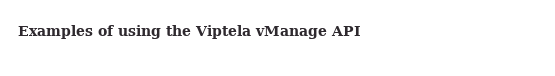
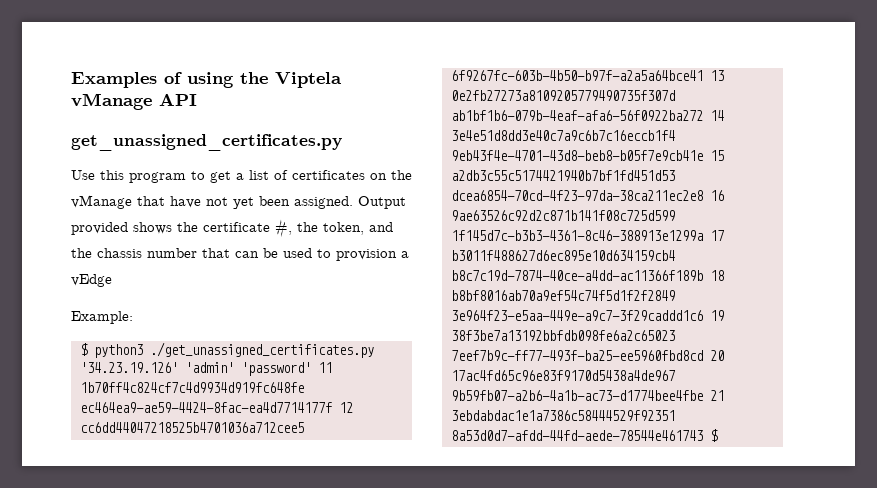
+ get_unassigned_certificates.py
+ Use this program to get a list of certificates on the vManage that have not yet been assigned. Output provided shows the certificate #, the token, and the chassis number that can be used to provision a vEdge
+ Example:
+ $ python3 ./get_unassigned_certificates.py '34.23.19.126' 'admin' 'password' 11 1b70ff4c824cf7c4d9934d919fc648fe ec464ea9-ae59-4424-8fac-ea4d7714177f 12 cc6dd44047218525b4701036a712cee5 6f9267fc-603b-4b50-b97f-a2a5a64bce41 13 0e2fb27273a8109205779490735f307d ab1bf1b6-079b-4eaf-afa6-56f0922ba272 14 3e4e51d8dd3e40c7a9c6b7c16eccb1f4 9eb43f4e-4701-43d8-beb8-b05f7e9cb41e 15 a2db3c55c5174421940b7bf1fd451d53 dcea6854-70cd-4f23-97da-38ca211ec2e8 16 9ae63526c92d2c871b141f08c725d599 1f145d7c-b3b3-4361-8c46-388913e1299a 17 b3011f488627d6ec895e10d634159cb4 b8c7c19d-7874-40ce-a4dd-ac11366f189b 18 b8bf8016ab70a9ef54c74f5d1f2f2849 3e964f23-e5aa-449e-a9c7-3f29caddd1c6 19 38f3be7a13192bbfdb098fe6a2c65023 7eef7b9c-ff77-493f-ba25-ee5960fbd8cd 20 17ac4fd65c96e83f9170d5438a4de967 9b59fb07-a2b6-4a1b-ac73-d1774bee4fbe 21 3ebdabdac1e1a7386c58444529f92351 8a53d0d7-afdd-44fd-aede-78544e461743 $

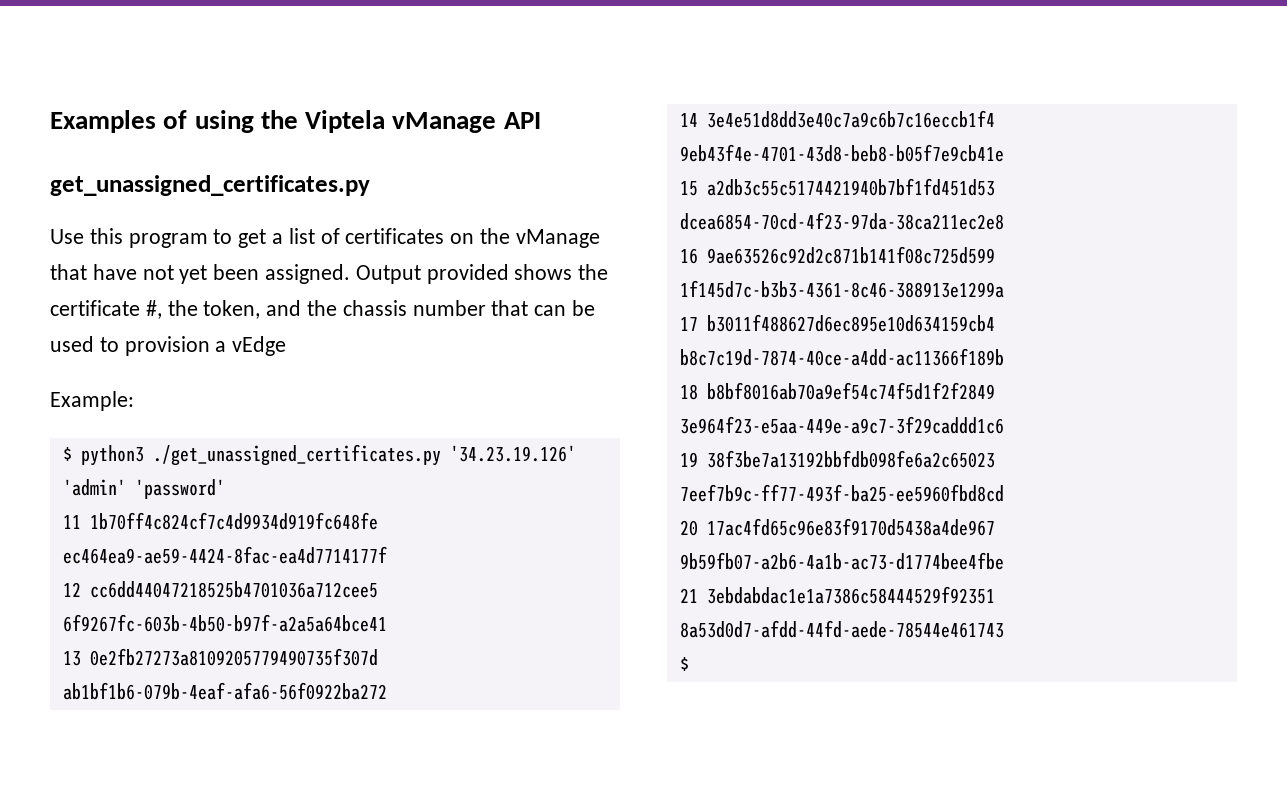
- $ python3 ./get_unassigned_certificates.py '34.23.19.126' 'admin' 'password' 11 1b70ff4c824cf7c4d9934d919fc648fe ec464ea9-ae59-4424-8fac-ea4d7714177f 12 cc6dd44047218525b4701036a712cee5 6f9267fc-603b-4b50-b97f-a2a5a64bce41 13 0e2fb27273a8109205779490735f307d ab1bf1b6-079b-4eaf-afa6-56f0922ba272 14 3e4e51d8dd3e40c7a9c6b7c16eccb1f4 9eb43f4e-4701-43d8-beb8-b05f7e9cb41e 15 a2db3c55c5174421940b7bf1fd451d53 dcea6854-70cd-4f23-97da-38ca211ec2e8 16 9ae63526c92d2c871b141f08c725d599 1f145d7c-b3b3-4361-8c46-388913e1299a 17 b3011f488627d6ec895e10d634159cb4 b8c7c19d-7874-40ce-a4dd-ac11366f189b 18 b8bf8016ab70a9ef54c74f5d1f2f2849 3e964f23-e5aa-449e-a9c7-3f29caddd1c6 19 38f3be7a13192bbfdb098fe6a2c65023 7eef7b9c-ff77-493f-ba25-ee5960fbd8cd 20 17ac4fd65c96e83f9170d5438a4de967 9b59fb07-a2b6-4a1b-ac73-d1774bee4fbe 21 3ebdabdac1e1a7386c58444529f92351 8a53d0d7-afdd-44fd-aede-78544e461743 $
+ $ python3 ./get_unassigned_certificates.py '34.23.19.126' 'admin' 'password'
+ 11 1b70ff4c824cf7c4d9934d919fc648fe ec464ea9-ae59-4424-8fac-ea4d7714177f
+ 12 cc6dd44047218525b4701036a712cee5 6f9267fc-603b-4b50-b97f-a2a5a64bce41
+ 13 0e2fb27273a8109205779490735f307d ab1bf1b6-079b-4eaf-afa6-56f0922ba272
+ 14 3e4e51d8dd3e40c7a9c6b7c16eccb1f4 9eb43f4e-4701-43d8-beb8-b05f7e9cb41e
+ 15 a2db3c55c5174421940b7bf1fd451d53 dcea6854-70cd-4f23-97da-38ca211ec2e8
+ 16 9ae63526c92d2c871b141f08c725d599 1f145d7c-b3b3-4361-8c46-388913e1299a
+ 17 b3011f488627d6ec895e10d634159cb4 b8c7c19d-7874-40ce-a4dd-ac11366f189b
+ 18 b8bf8016ab70a9ef54c74f5d1f2f2849 3e964f23-e5aa-449e-a9c7-3f29caddd1c6
+ 19 38f3be7a13192bbfdb098fe6a2c65023 7eef7b9c-ff77-493f-ba25-ee5960fbd8cd
+ 20 17ac4fd65c96e83f9170d5438a4de967 9b59fb07-a2b6-4a1b-ac73-d1774bee4fbe
+ 21 3ebdabdac1e1a7386c58444529f92351 8a53d0d7-afdd-44fd-aede-78544e461743
+ $

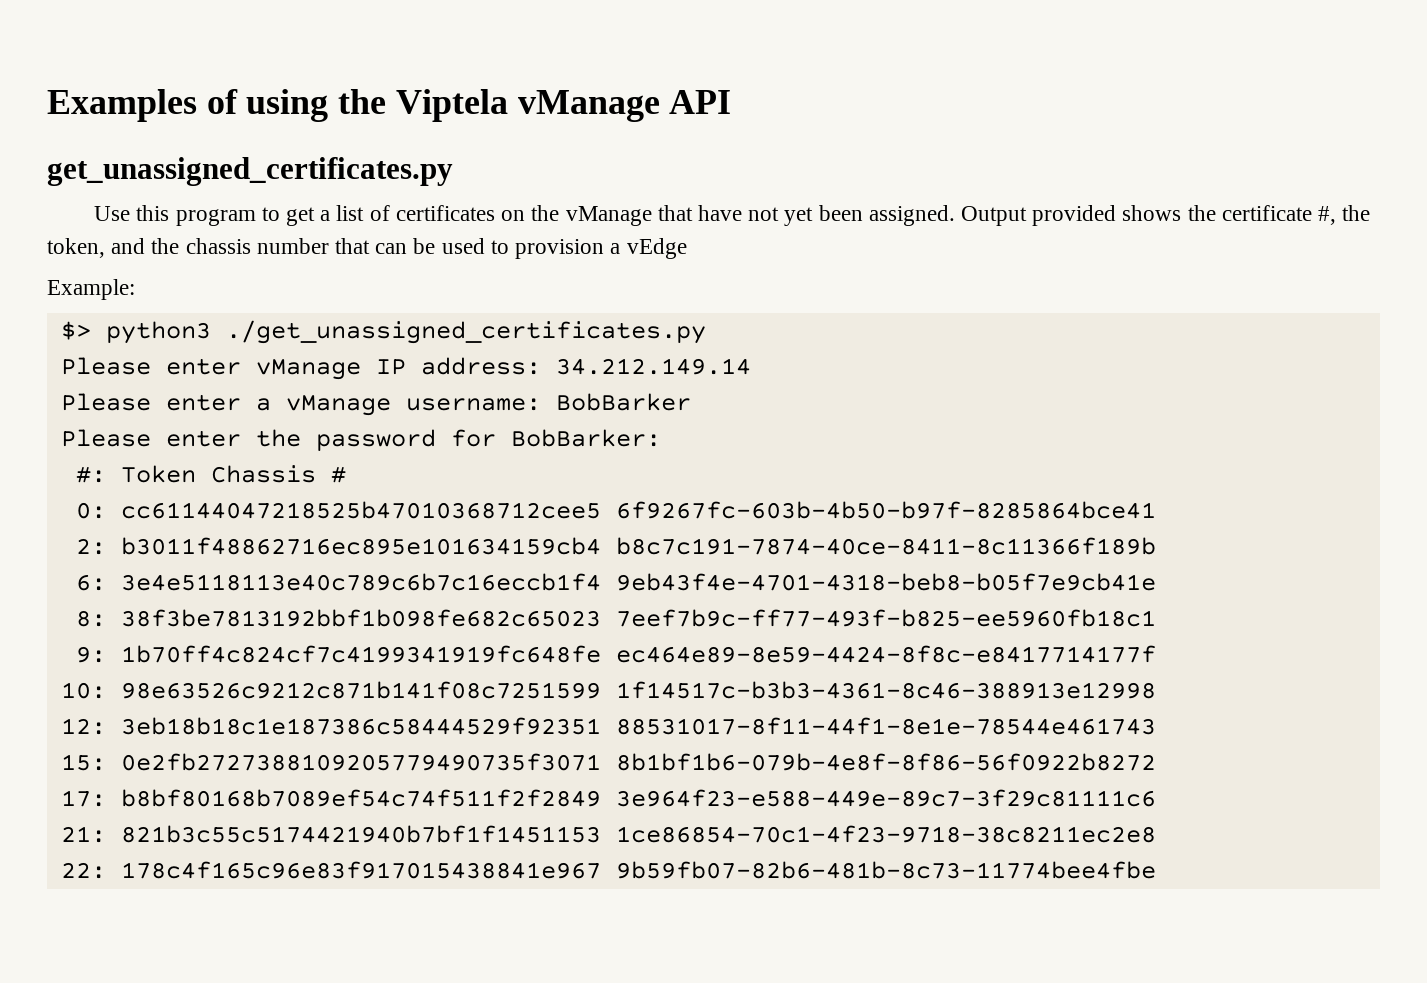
- $ python3 ./get_unassigned_certificates.py '34.23.19.126' 'admin' 'password'
- 11 1b70ff4c824cf7c4d9934d919fc648fe ec464ea9-ae59-4424-8fac-ea4d7714177f
- 12 cc6dd44047218525b4701036a712cee5 6f9267fc-603b-4b50-b97f-a2a5a64bce41
- 13 0e2fb27273a8109205779490735f307d ab1bf1b6-079b-4eaf-afa6-56f0922ba272
- 14 3e4e51d8dd3e40c7a9c6b7c16eccb1f4 9eb43f4e-4701-43d8-beb8-b05f7e9cb41e
- 15 a2db3c55c5174421940b7bf1fd451d53 dcea6854-70cd-4f23-97da-38ca211ec2e8
- 16 9ae63526c92d2c871b141f08c725d599 1f145d7c-b3b3-4361-8c46-388913e1299a
- 17 b3011f488627d6ec895e10d634159cb4 b8c7c19d-7874-40ce-a4dd-ac11366f189b
- 18 b8bf8016ab70a9ef54c74f5d1f2f2849 3e964f23-e5aa-449e-a9c7-3f29caddd1c6
- 19 38f3be7a13192bbfdb098fe6a2c65023 7eef7b9c-ff77-493f-ba25-ee5960fbd8cd
- 20 17ac4fd65c96e83f9170d5438a4de967 9b59fb07-a2b6-4a1b-ac73-d1774bee4fbe
- 21 3ebdabdac1e1a7386c58444529f92351 8a53d0d7-afdd-44fd-aede-78544e461743
- $
+ $> python3 ./get_unassigned_certificates.py
+ Please enter vManage IP address: 34.212.149.14
+ Please enter a vManage username: BobBarker
+ Please enter the password for BobBarker:
+ #: Token Chassis #
+ 0: cc61144047218525b47010368712cee5 6f9267fc-603b-4b50-b97f-8285864bce41
+ 2: b3011f48862716ec895e101634159cb4 b8c7c191-7874-40ce-8411-8c11366f189b
+ 6: 3e4e5118113e40c789c6b7c16eccb1f4 9eb43f4e-4701-4318-beb8-b05f7e9cb41e
+ 8: 38f3be7813192bbf1b098fe682c65023 7eef7b9c-ff77-493f-b825-ee5960fb18c1
+ 9: 1b70ff4c824cf7c4199341919fc648fe ec464e89-8e59-4424-8f8c-e8417714177f
+ 10: 98e63526c9212c871b141f08c7251599 1f14517c-b3b3-4361-8c46-388913e12998
+ 12: 3eb18b18c1e187386c58444529f92351 88531017-8f11-44f1-8e1e-78544e461743
+ 15: 0e2fb2727388109205779490735f3071 8b1bf1b6-079b-4e8f-8f86-56f0922b8272
+ 17: b8bf80168b7089ef54c74f511f2f2849 3e964f23-e588-449e-89c7-3f29c81111c6
+ 21: 821b3c55c5174421940b7bf1f1451153 1ce86854-70c1-4f23-9718-38c8211ec2e8
+ 22: 178c4f165c96e83f917015438841e967 9b59fb07-82b6-481b-8c73-11774bee4fbe

